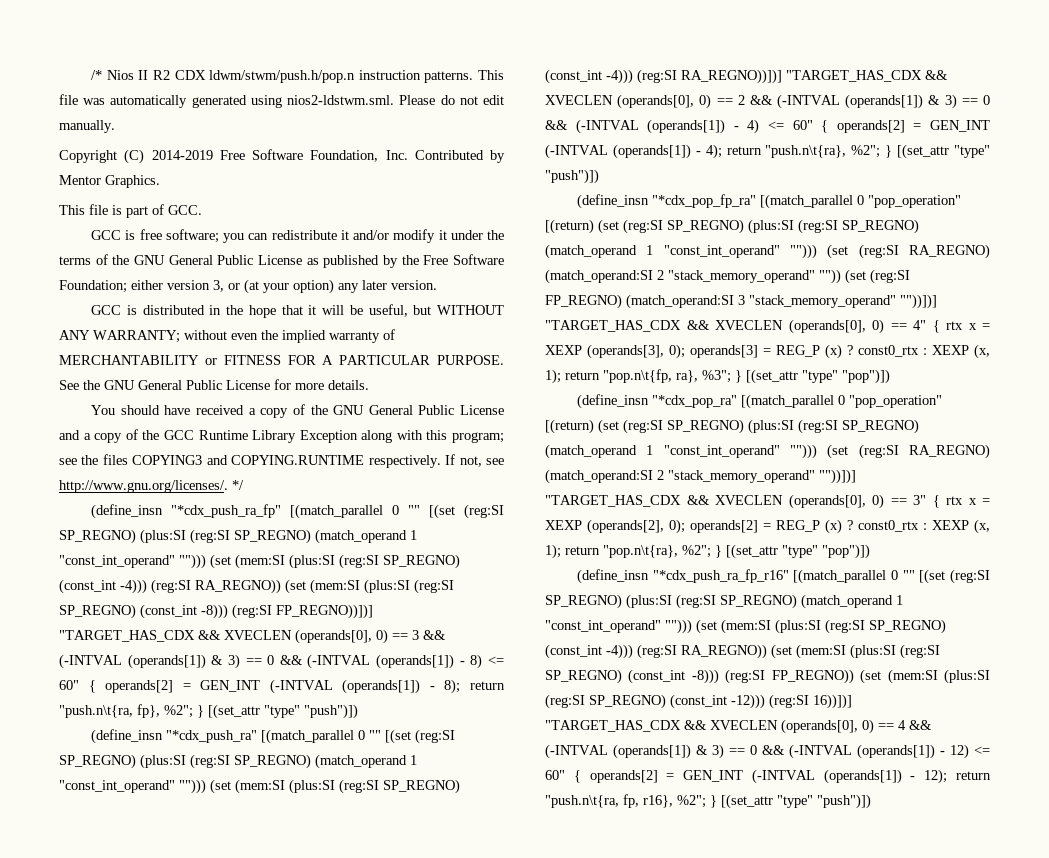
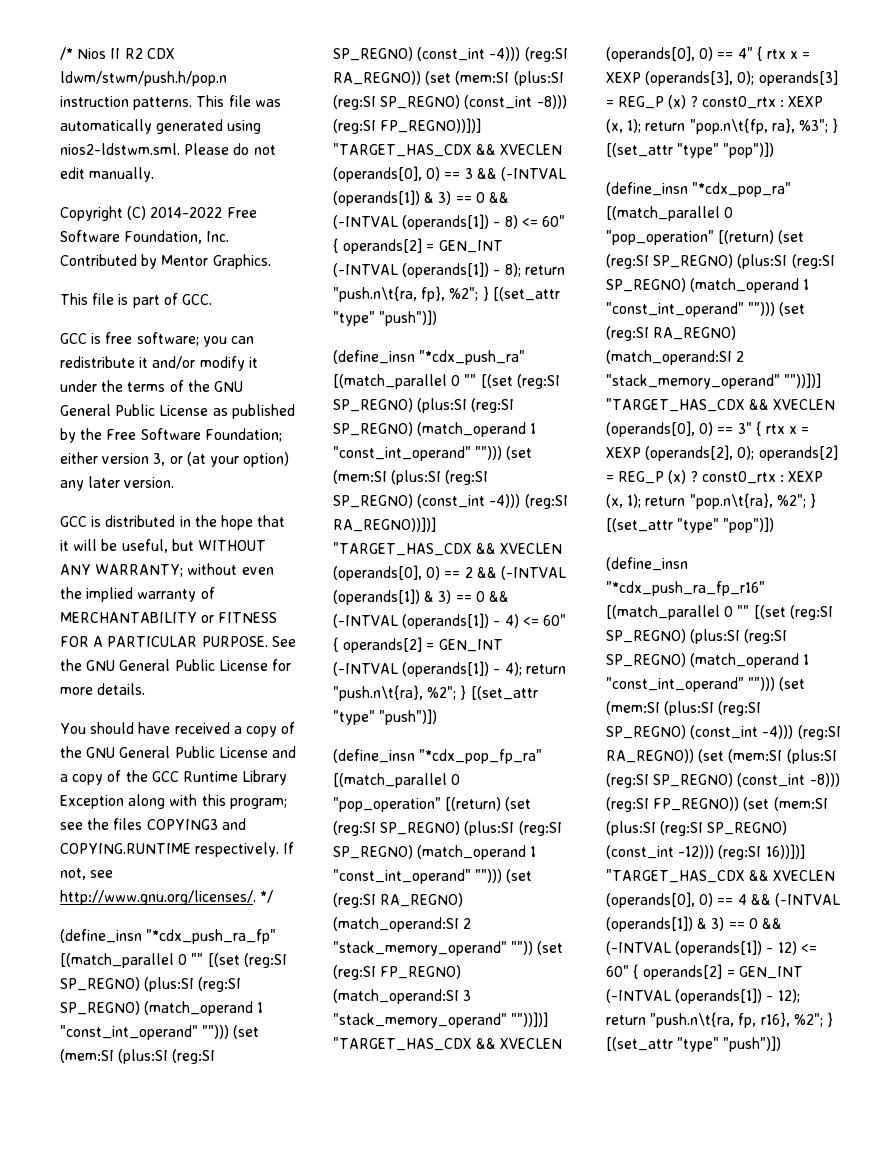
- Copyright (C) 2014-2019 Free Software Foundation, Inc. Contributed by Mentor Graphics.
+ Copyright (C) 2014-2022 Free Software Foundation, Inc. Contributed by Mentor Graphics.

